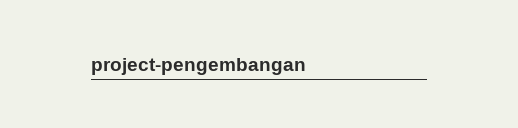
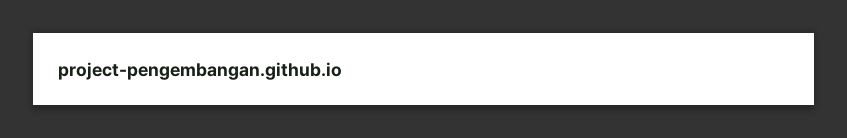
- project-pengembangan
+ project-pengembangan.github.io

